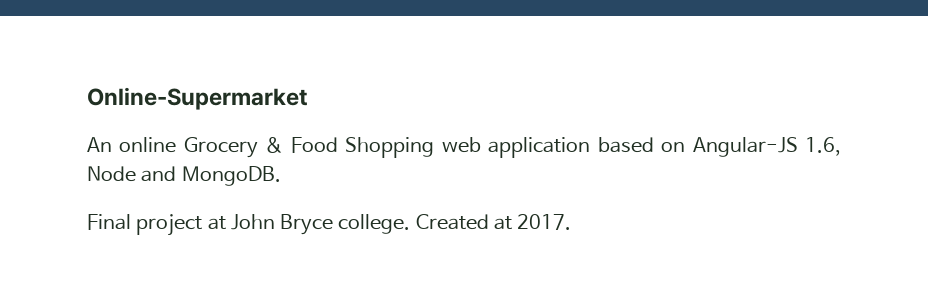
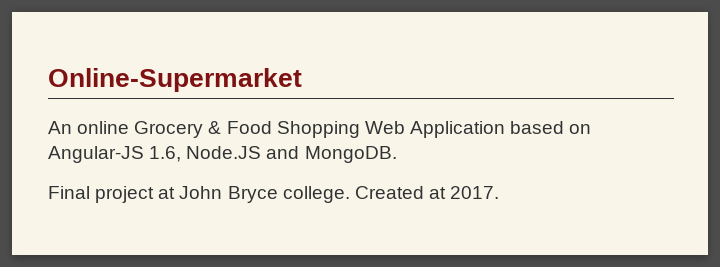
- An online Grocery & Food Shopping web application based on Angular-JS 1.6, Node and MongoDB.
+ An online Grocery & Food Shopping Web Application based on Angular-JS 1.6, Node.JS and MongoDB.

